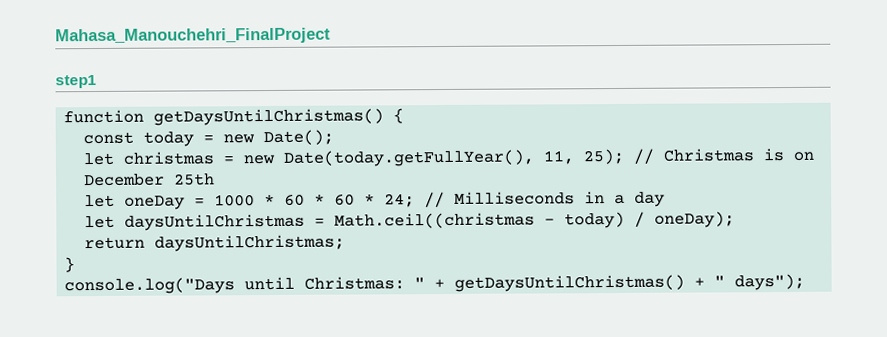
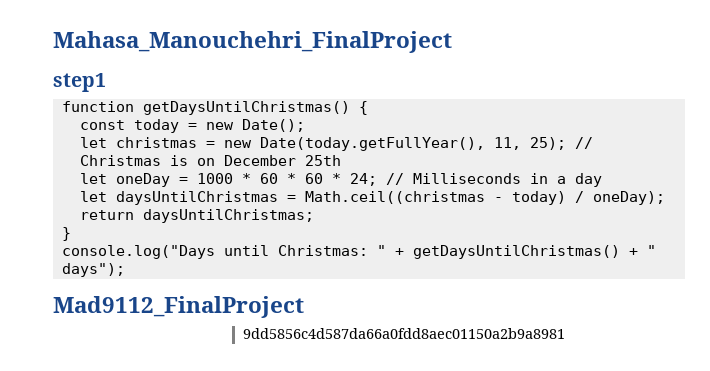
+ Mad9112_FinalProject
+ 9dd5856c4d587da66a0fdd8aec01150a2b9a8981

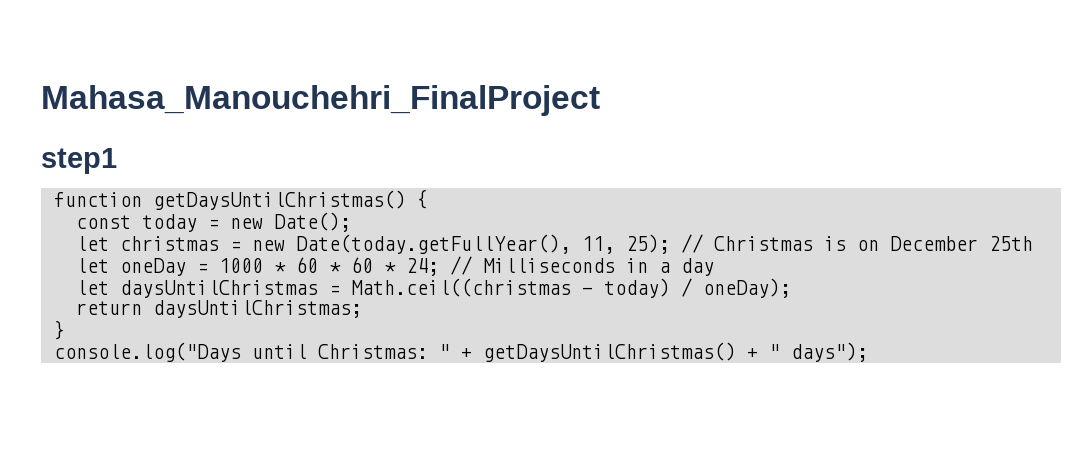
- Mad9112_FinalProject
- 9dd5856c4d587da66a0fdd8aec01150a2b9a8981

